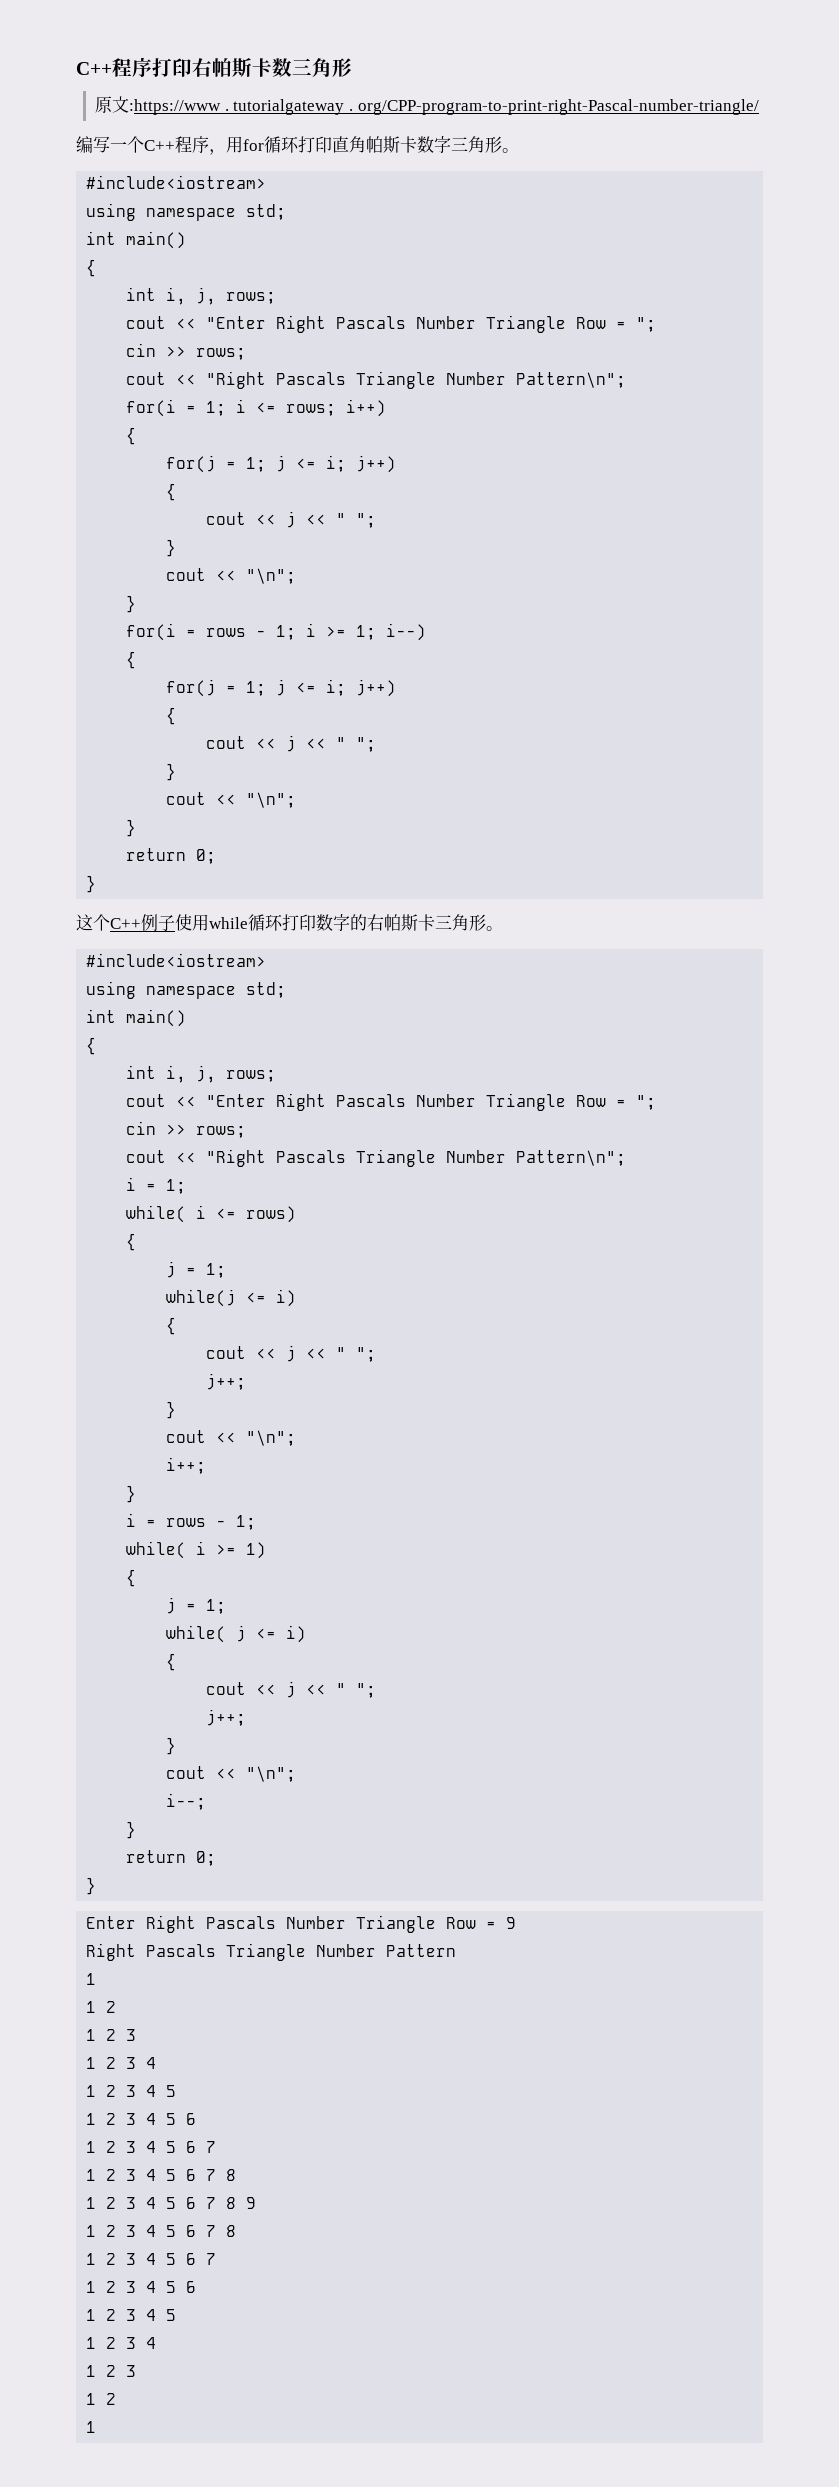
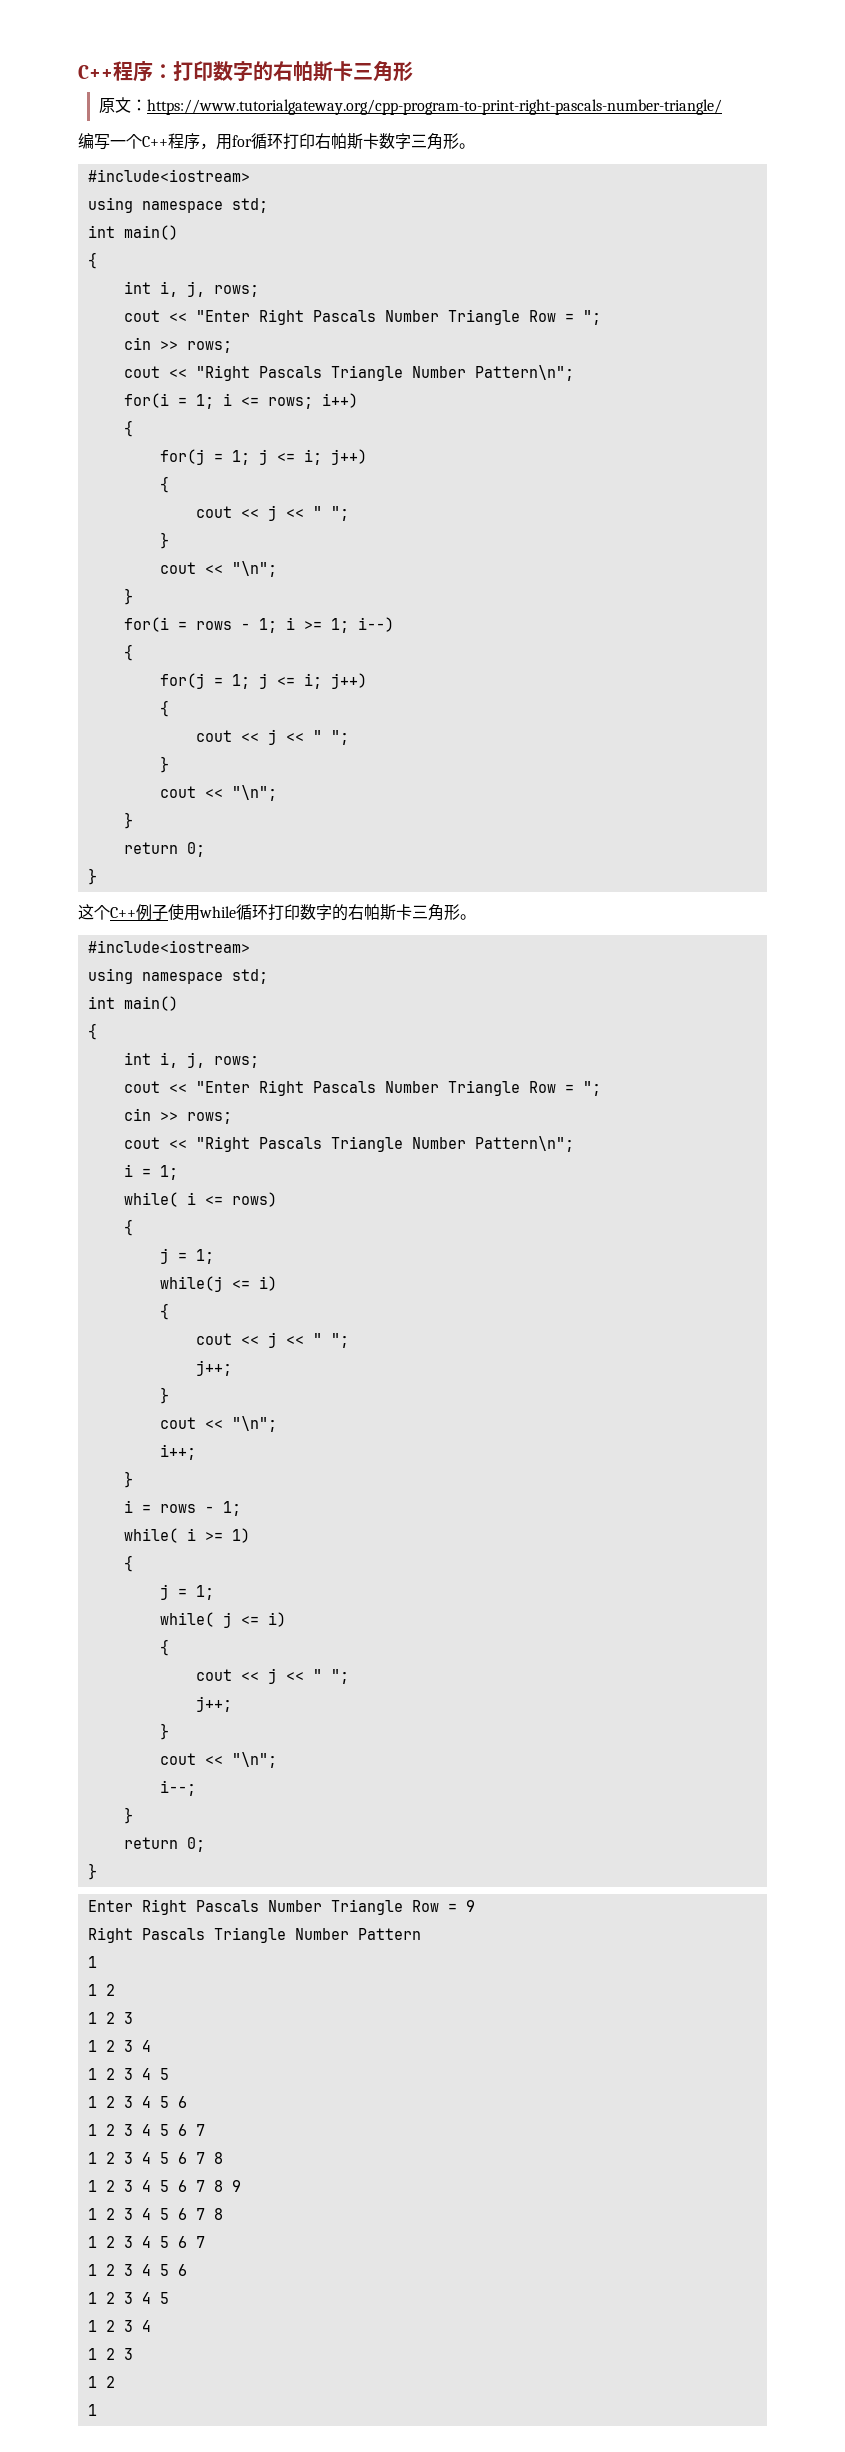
- C++程序打印右帕斯卡数三角形
+ C++程序：打印数字的右帕斯卡三角形
- 原文:https://www . tutorialgateway . org/CPP-program-to-print-right-Pascal-number-triangle/
+ 原文：https://www.tutorialgateway.org/cpp-program-to-print-right-pascals-number-triangle/
- 编写一个C++程序，用for循环打印直角帕斯卡数字三角形。
+ 编写一个C++程序，用for循环打印右帕斯卡数字三角形。

